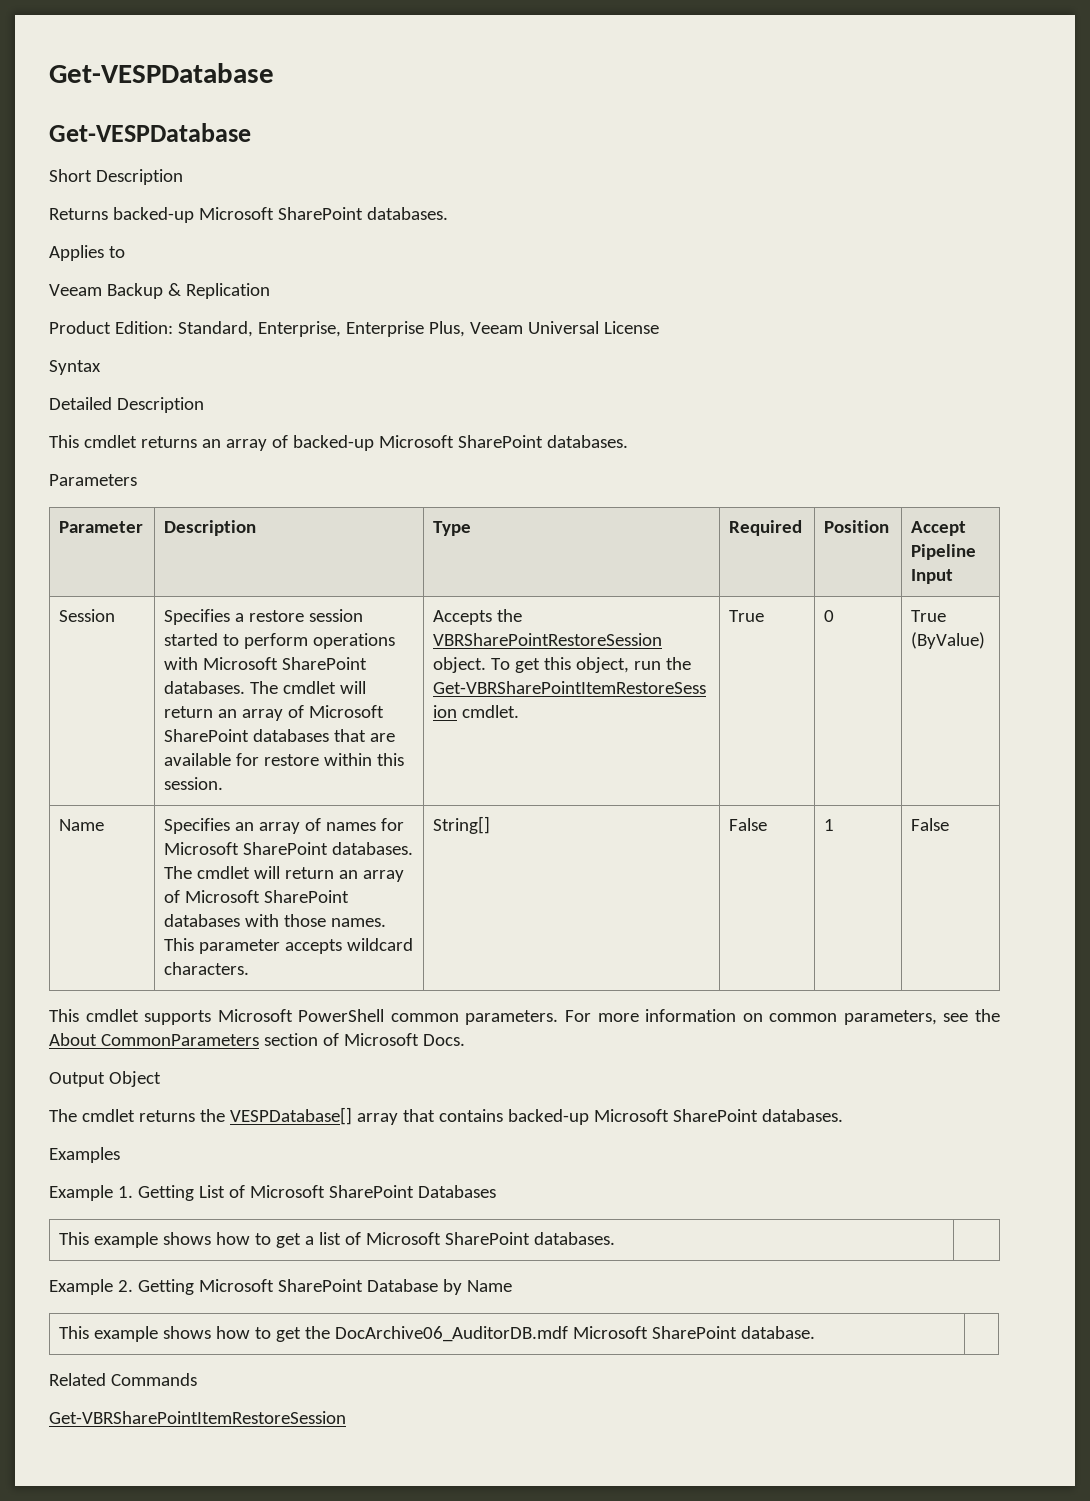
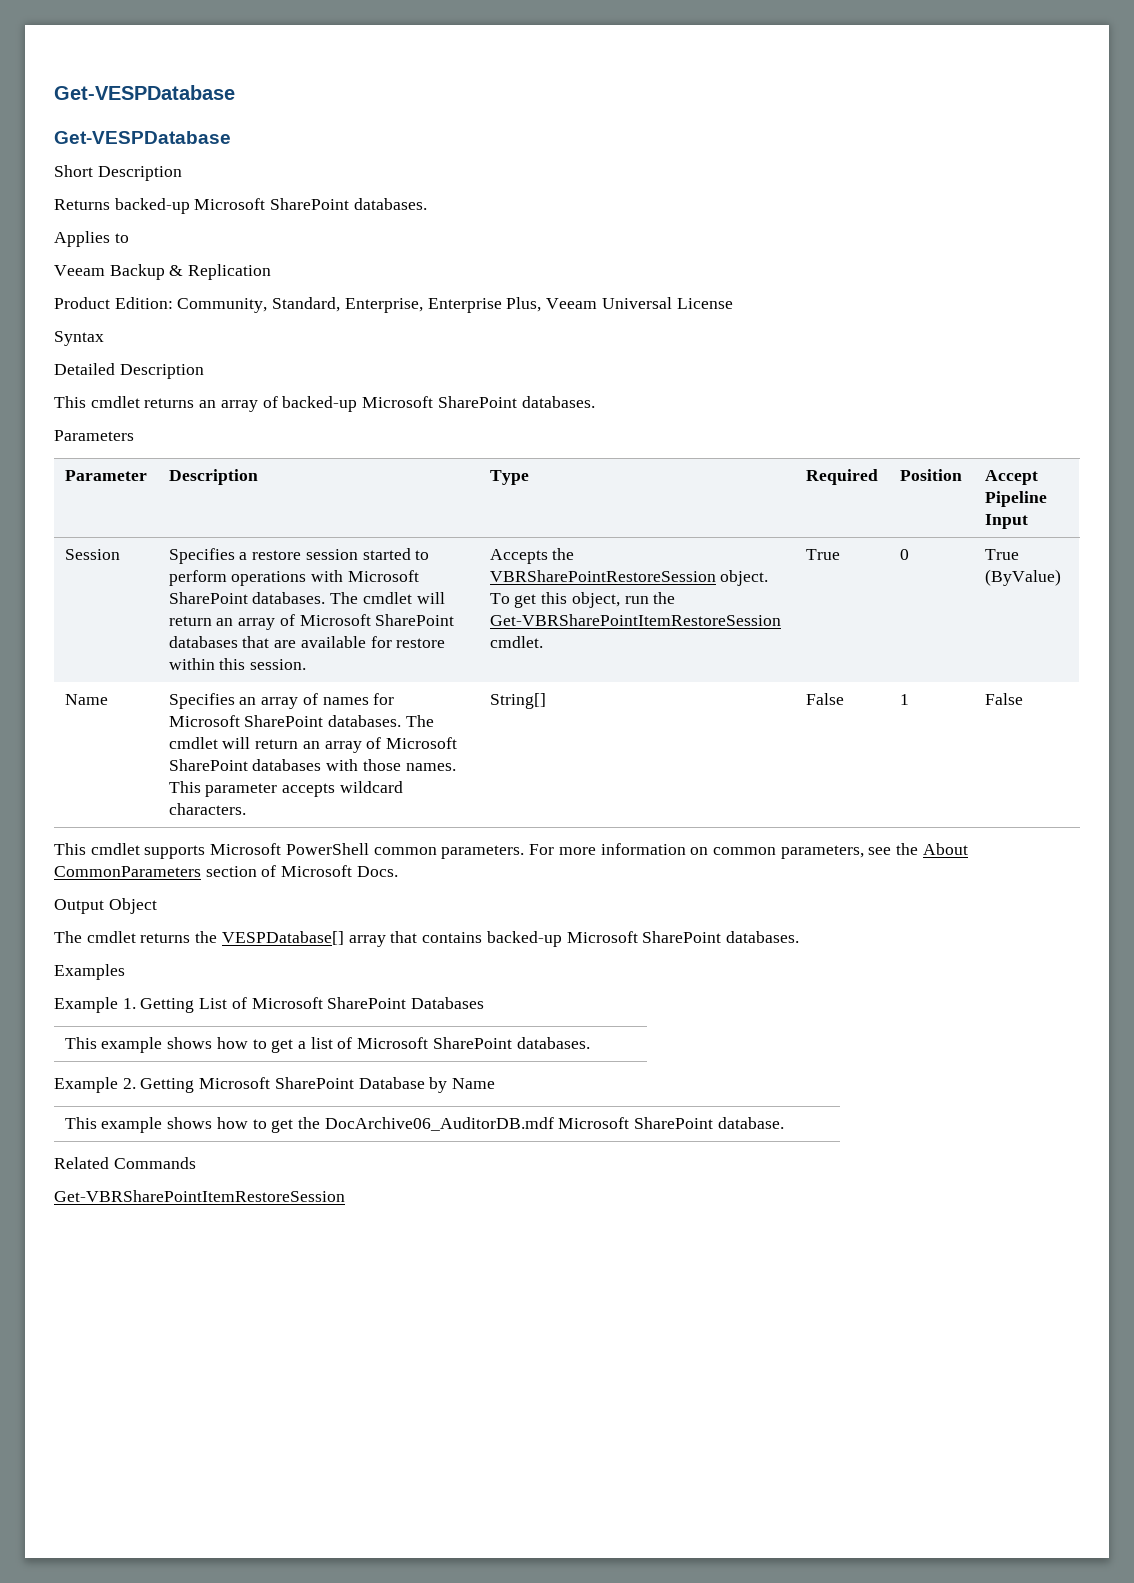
- Product Edition: Standard, Enterprise, Enterprise Plus, Veeam Universal License
+ Product Edition: Community, Standard, Enterprise, Enterprise Plus, Veeam Universal License

